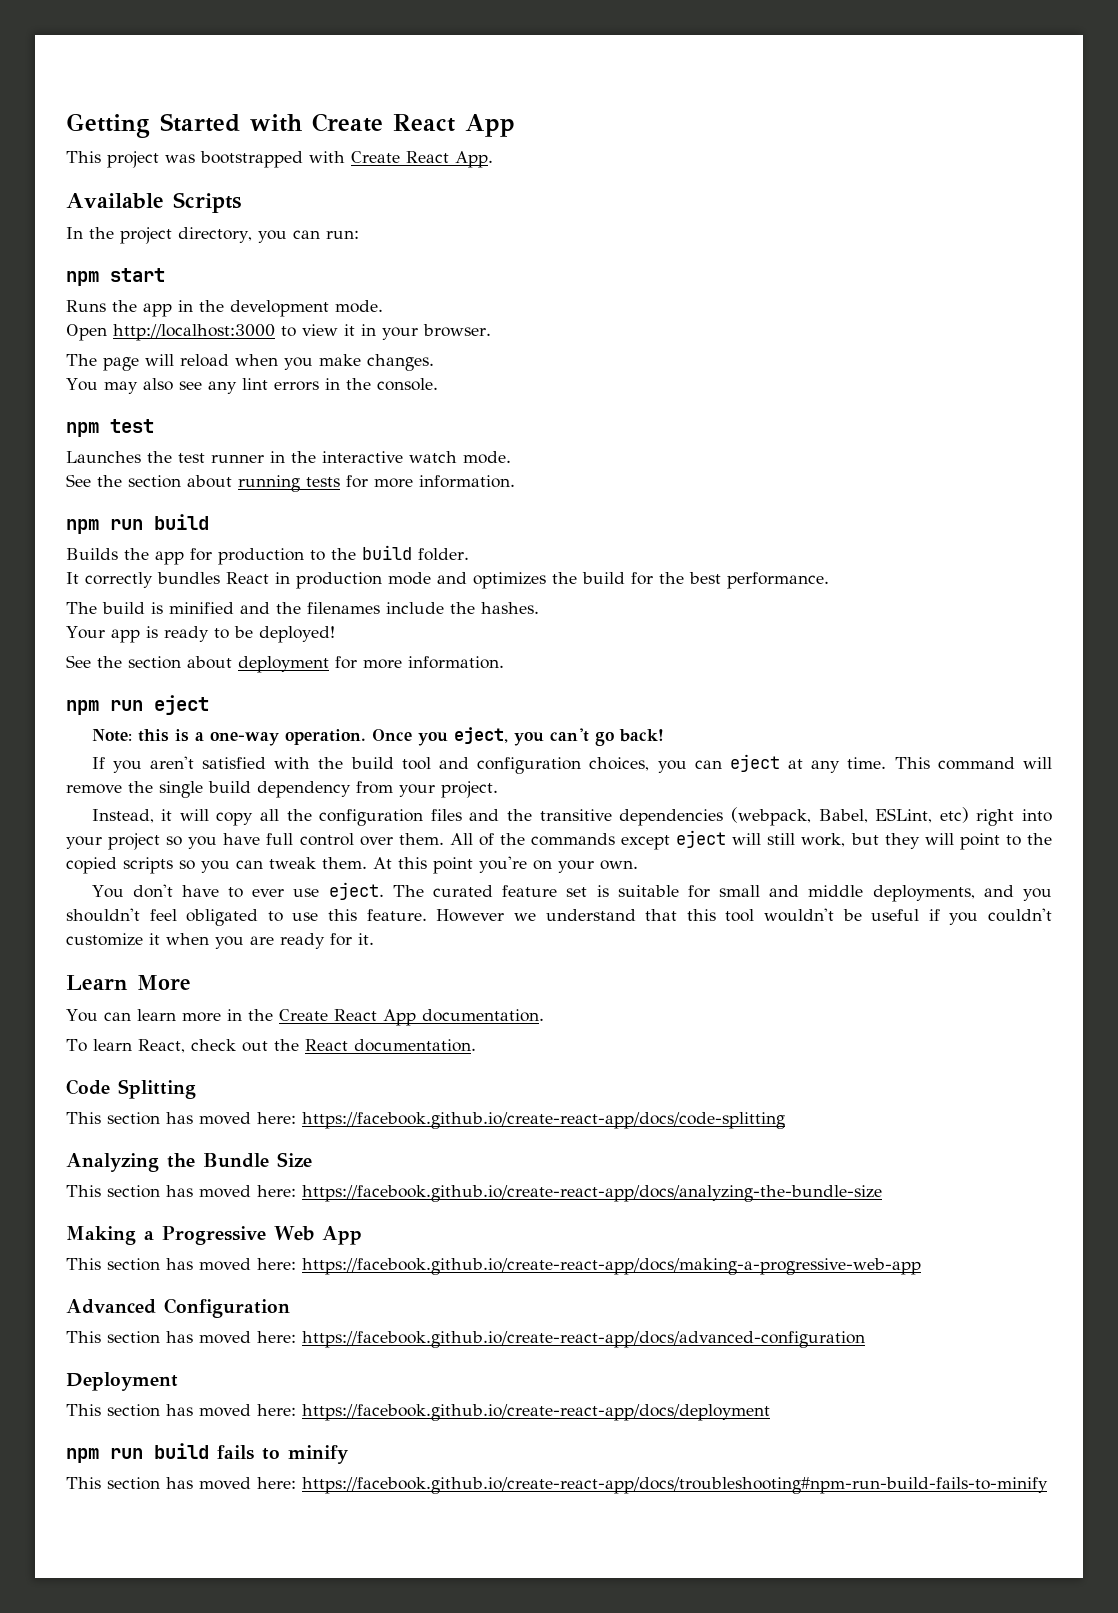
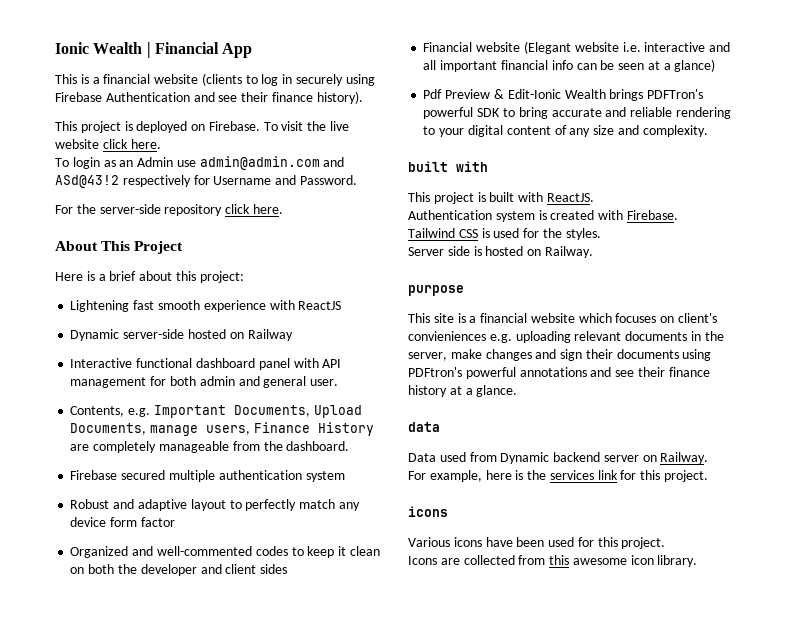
- Getting Started with Create React App
- This project was bootstrapped with Create React App.
- Available Scripts
- In the project directory, you can run:
- npm start
- Runs the app in the development mode.
- Open http://localhost:3000 to view it in your browser.
- The page will reload when you make changes.
- You may also see any lint errors in the console.
- npm test
- Launches the test runner in the interactive watch mode.
- See the section about running tests for more information.
- npm run build
- Builds the app for production to the build folder.
- It correctly bundles React in production mode and optimizes the build for the best performance.
- The build is minified and the filenames include the hashes.
- Your app is ready to be deployed!
- See the section about deployment for more information.
- npm run eject
- Note: this is a one-way operation. Once you eject, you can't go back!
- If you aren't satisfied with the build tool and configuration choices, you can eject at any time. This command will remove the single build dependency from your project.
- Instead, it will copy all the configuration files and the transitive dependencies (webpack, Babel, ESLint, etc) right into your project so you have full control over them. All of the commands except eject will still work, but they will point to the copied scripts so you can tweak them. At this point you're on your own.
- You don't have to ever use eject. The curated feature set is suitable for small and middle deployments, and you shouldn't feel obligated to use this feature. However we understand that this tool wouldn't be useful if you couldn't customize it when you are ready for it.
- Learn More
- You can learn more in the Create React App documentation.
- To learn React, check out the React documentation.
- Code Splitting
- This section has moved here: https://facebook.github.io/create-react-app/docs/code-splitting
- Analyzing the Bundle Size
- This section has moved here: https://facebook.github.io/create-react-app/docs/analyzing-the-bundle-size
- Making a Progressive Web App
- This section has moved here: https://facebook.github.io/create-react-app/docs/making-a-progressive-web-app
- Advanced Configuration
- This section has moved here: https://facebook.github.io/create-react-app/docs/advanced-configuration
- Deployment
- This section has moved here: https://facebook.github.io/create-react-app/docs/deployment
- npm run build fails to minify
- This section has moved here: https://facebook.github.io/create-react-app/docs/troubleshooting#npm-run-build-fails-to-minify
+ Ionic Wealth | Financial App
+ This is a financial website (clients to log in securely using Firebase Authentication and see their finance history).
+ This project is deployed on Firebase. To visit the live website click here.
+ To login as an Admin use admin@admin.com and ASd@43!2 respectively for Username and Password.
+ For the server-side repository click here.
+ About This Project
+ Here is a brief about this project:
+ Lightening fast smooth experience with ReactJS
+ Dynamic server-side hosted on Railway
+ Interactive functional dashboard panel with API management for both admin and general user.
+ Contents, e.g. Important Documents, Upload Documents, manage users, Finance History are completely manageable from the dashboard.
+ Firebase secured multiple authentication system
+ Robust and adaptive layout to perfectly match any device form factor
+ Organized and well-commented codes to keep it clean on both the developer and client sides
+ Financial website (Elegant website i.e. interactive and all important financial info can be seen at a glance)
+ Pdf Preview & Edit-Ionic Wealth brings PDFTron's powerful SDK to bring accurate and reliable rendering to your digital content of any size and complexity.
+ built with
+ This project is built with ReactJS.
+ Authentication system is created with Firebase.
+ Tailwind CSS is used for the styles.
+ Server side is hosted on Railway.
+ purpose
+ This site is a financial website which focuses on client's convieniences e.g. uploading relevant documents in the server, make changes and sign their documents using PDFtron's powerful annotations and see their finance history at a glance.
+ data
+ Data used from Dynamic backend server on Railway.
+ For example, here is the services link for this project.
+ icons
+ Various icons have been used for this project.
+ Icons are collected from this awesome icon library.

